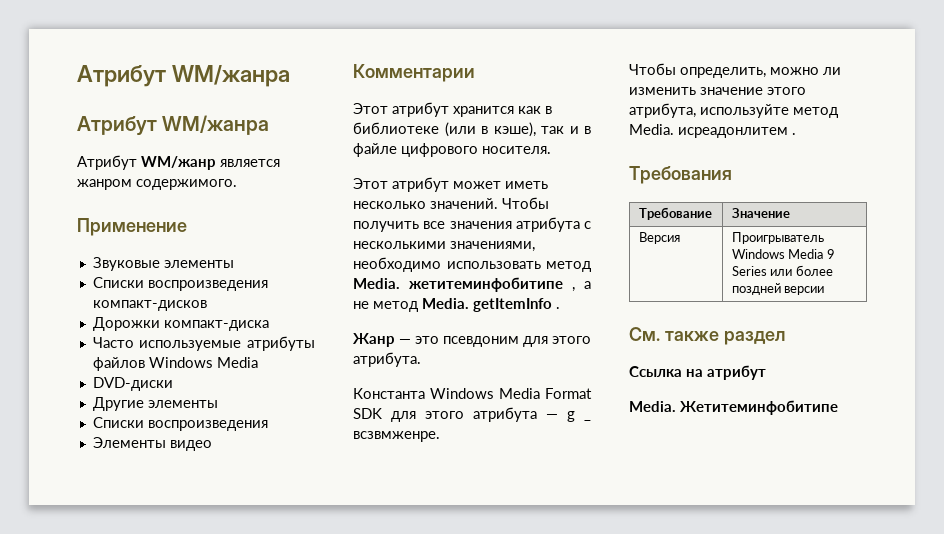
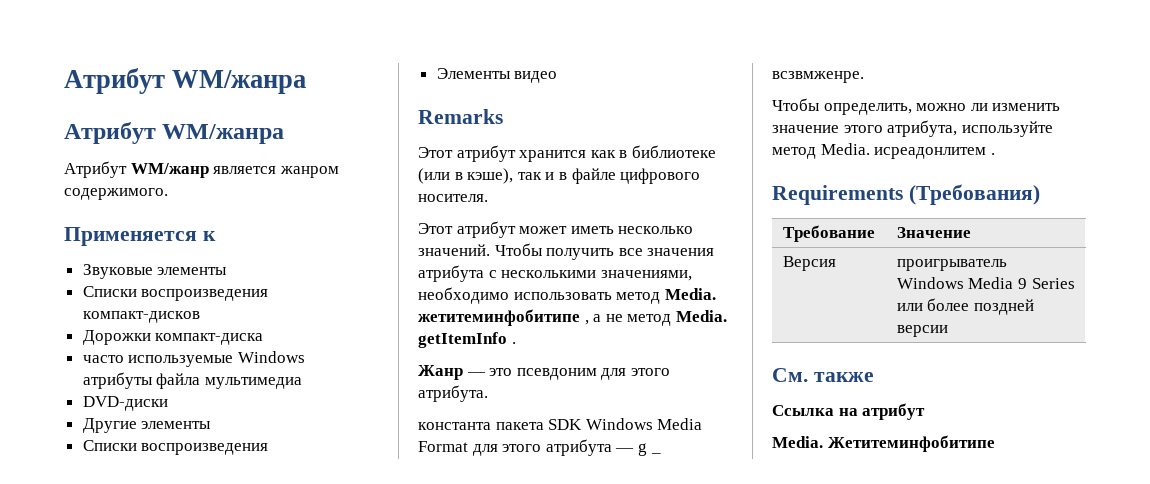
- Применение
+ Применяется к
- Часто используемые атрибуты файлов Windows Media
+ часто используемые Windows атрибуты файла мультимедиа
- Комментарии
+ Remarks
- Константа Windows Media Format SDK для этого атрибута — g _ всзвмженре.
+ константа пакета SDK Windows Media Format для этого атрибута — g _ всзвмженре.
- Требования
+ Requirements (Требования)
- Версия | Проигрыватель Windows Media 9 Series или более поздней версии
+ Версия | проигрыватель Windows Media 9 Series или более поздней версии
- См. также раздел
+ См. также

